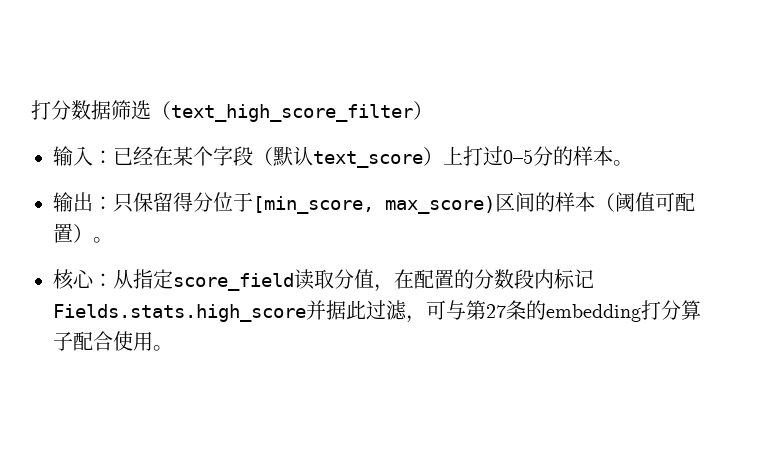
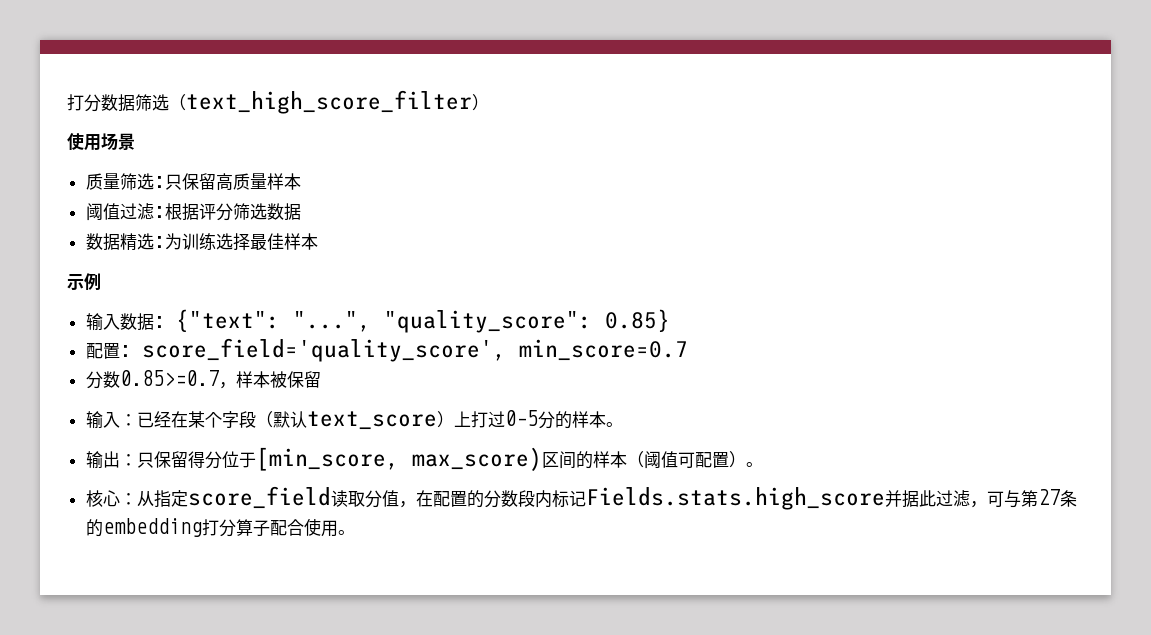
+ 使用场景
+ 质量筛选:只保留高质量样本
+ 阈值过滤:根据评分筛选数据
+ 数据精选:为训练选择最佳样本
+ 示例
+ 输入数据: {"text": "...", "quality_score": 0.85}
+ 配置: score_field='quality_score', min_score=0.7
+ 分数0.85>=0.7，样本被保留

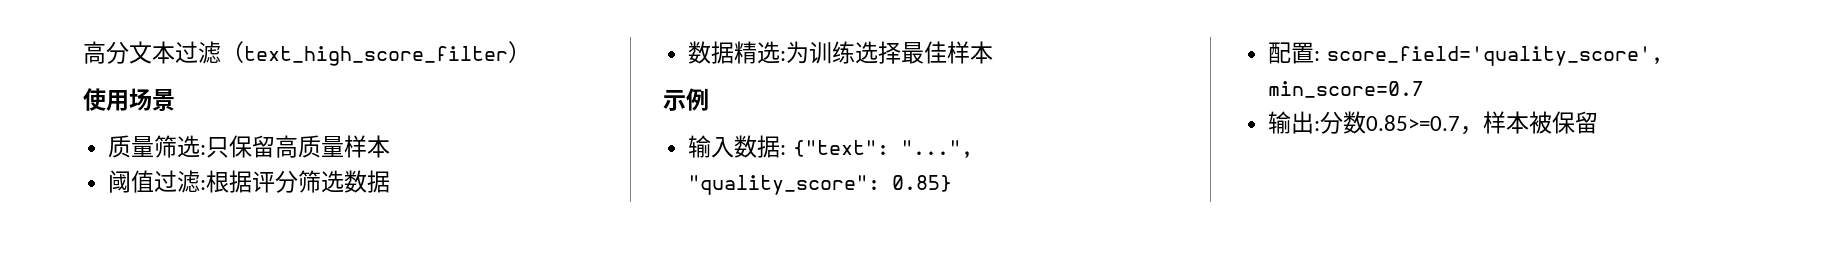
- 打分数据筛选（text_high_score_filter）
+ 高分文本过滤（text_high_score_filter）
- 分数0.85>=0.7，样本被保留
+ 输出:分数0.85>=0.7，样本被保留
- 输入：已经在某个字段（默认text_score）上打过0–5分的样本。
- 输出：只保留得分位于[min_score, max_score)区间的样本（阈值可配置）。
- 核心：从指定score_field读取分值，在配置的分数段内标记Fields.stats.high_score并据此过滤，可与第27条的embedding打分算子配合使用。

